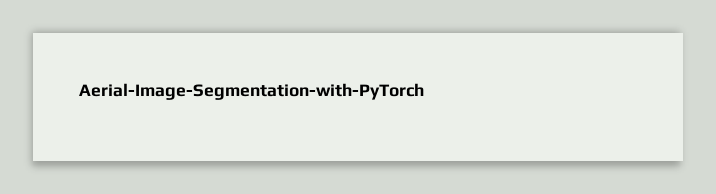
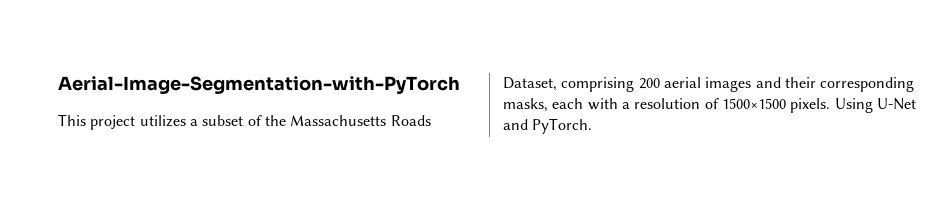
+ This project utilizes a subset of the Massachusetts Roads Dataset, comprising 200 aerial images and their corresponding masks, each with a resolution of 1500×1500 pixels. Using U-Net and PyTorch.

